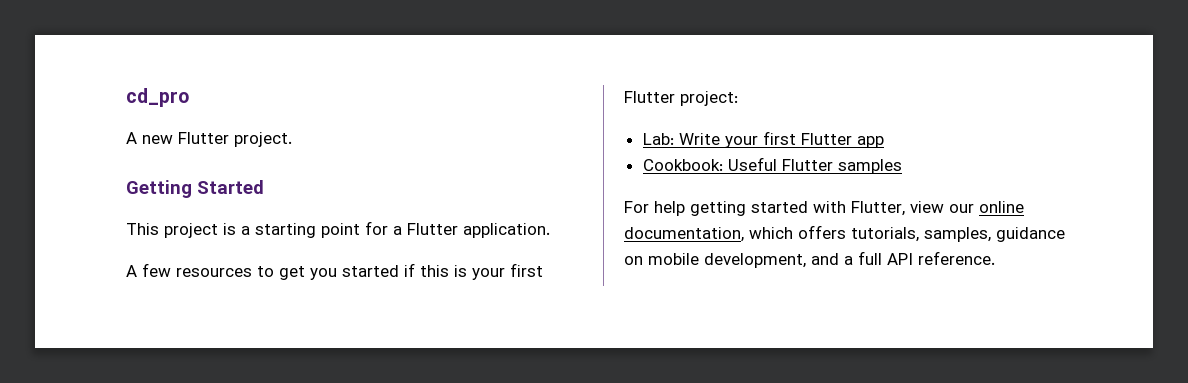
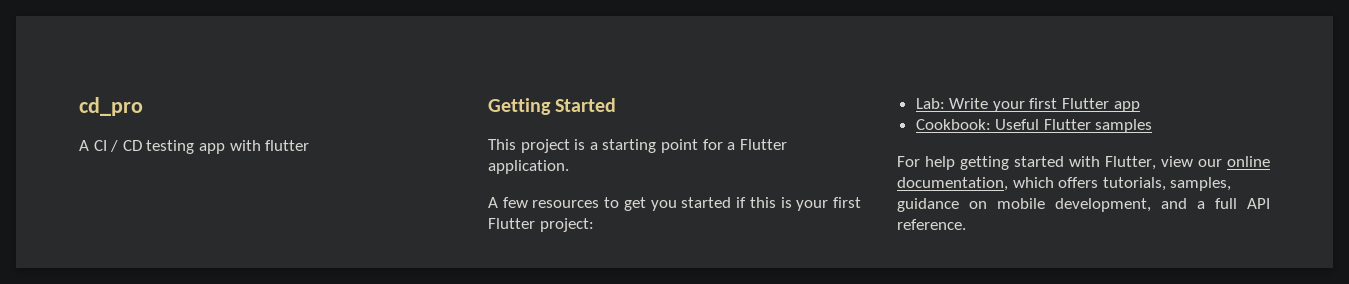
- A new Flutter project.
+ A CI / CD testing app with flutter

